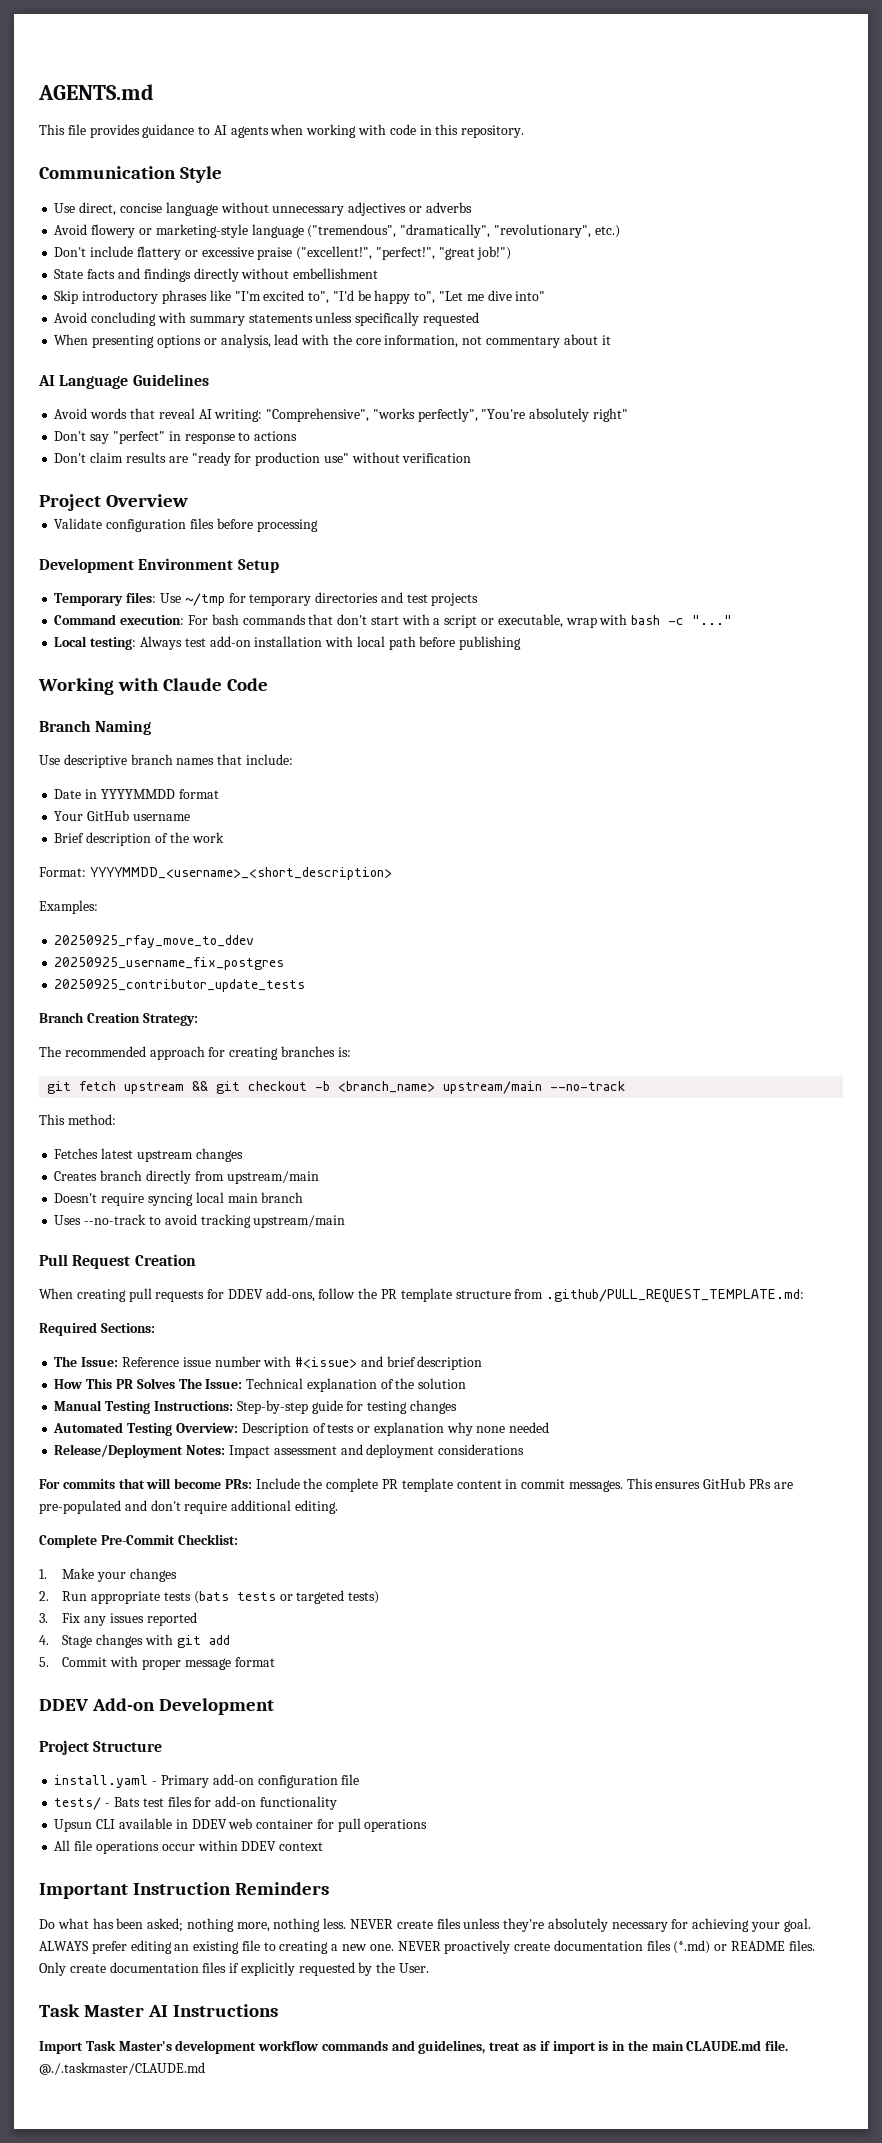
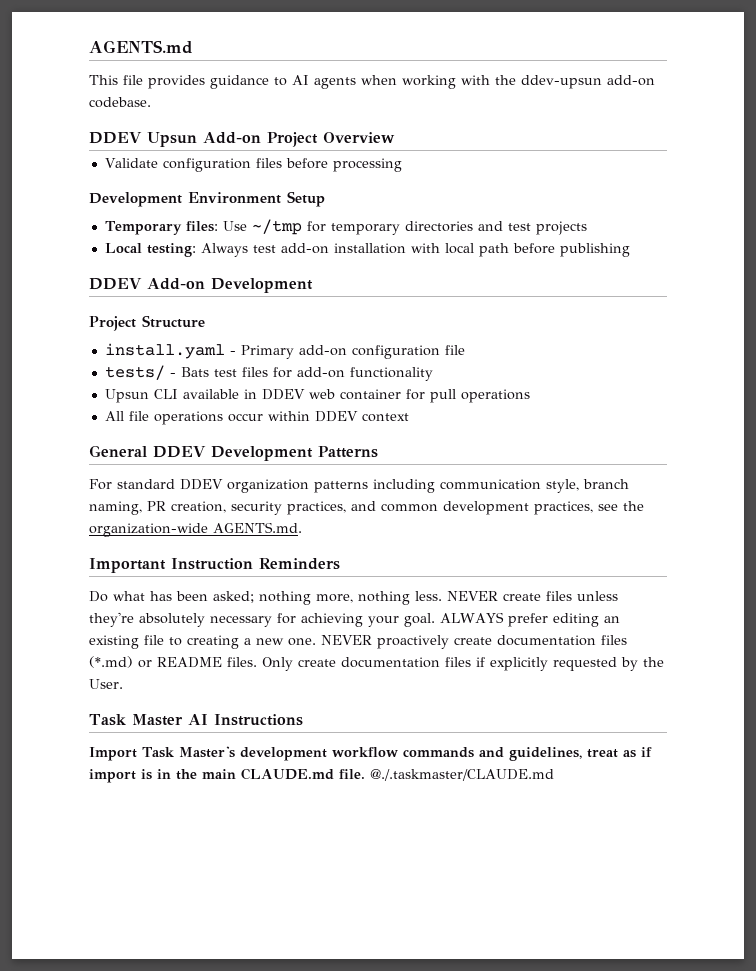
- This file provides guidance to AI agents when working with code in this repository.
- Communication Style
- Use direct, concise language without unnecessary adjectives or adverbs
- Avoid flowery or marketing-style language ("tremendous", "dramatically", "revolutionary", etc.)
- Don't include flattery or excessive praise ("excellent!", "perfect!", "great job!")
- State facts and findings directly without embellishment
- Skip introductory phrases like "I'm excited to", "I'd be happy to", "Let me dive into"
- Avoid concluding with summary statements unless specifically requested
- When presenting options or analysis, lead with the core information, not commentary about it
- AI Language Guidelines
- Avoid words that reveal AI writing: "Comprehensive", "works perfectly", "You're absolutely right"
- Don't say "perfect" in response to actions
- Don't claim results are "ready for production use" without verification
- Project Overview
+ This file provides guidance to AI agents when working with the ddev-upsun add-on codebase.
+ DDEV Upsun Add-on Project Overview
- Command execution: For bash commands that don't start with a script or executable, wrap with bash -c "..."
- Working with Claude Code
- Branch Naming
- Use descriptive branch names that include:
- Date in YYYYMMDD format
- Your GitHub username
- Brief description of the work
- Format: YYYYMMDD_<username>_<short_description>
- Examples:
- 20250925_rfay_move_to_ddev
- 20250925_username_fix_postgres
- 20250925_contributor_update_tests
- Branch Creation Strategy:
- The recommended approach for creating branches is:
- git fetch upstream && git checkout -b <branch_name> upstream/main --no-track
- This method:
- Fetches latest upstream changes
- Creates branch directly from upstream/main
- Doesn't require syncing local main branch
- Uses --no-track to avoid tracking upstream/main
- Pull Request Creation
- When creating pull requests for DDEV add-ons, follow the PR template structure from .github/PULL_REQUEST_TEMPLATE.md:
- Required Sections:
- The Issue: Reference issue number with #<issue> and brief description
- How This PR Solves The Issue: Technical explanation of the solution
- Manual Testing Instructions: Step-by-step guide for testing changes
- Automated Testing Overview: Description of tests or explanation why none needed
- Release/Deployment Notes: Impact assessment and deployment considerations
- For commits that will become PRs: Include the complete PR template content in commit messages. This ensures GitHub PRs are pre-populated and don't require additional editing.
- Complete Pre-Commit Checklist:
- 1. Make your changes
- 2. Run appropriate tests (bats tests or targeted tests)
- 3. Fix any issues reported
- 4. Stage changes with git add
- 5. Commit with proper message format
+ General DDEV Development Patterns
+ For standard DDEV organization patterns including communication style, branch naming, PR creation, security practices, and common development practices, see the organization-wide AGENTS.md.

